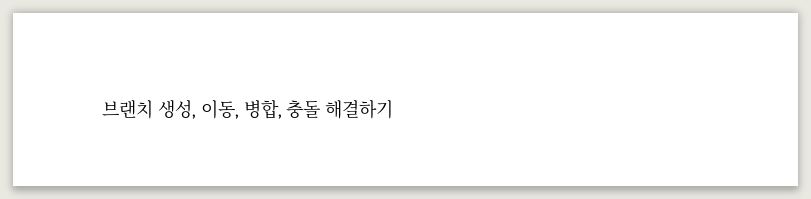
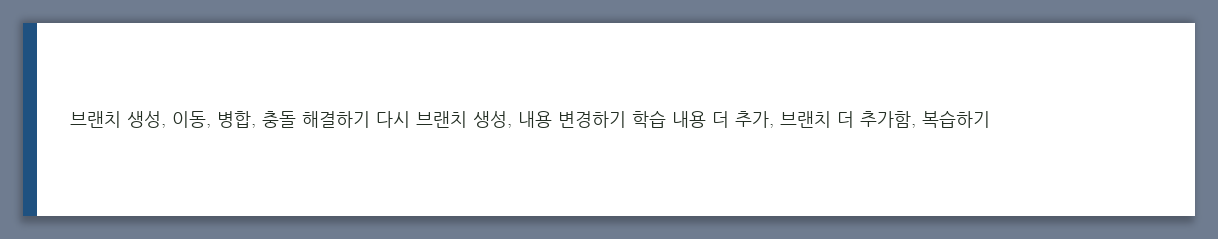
- 브랜치 생성, 이동, 병합, 충돌 해결하기
+ 브랜치 생성, 이동, 병합, 충돌 해결하기 다시 브랜치 생성, 내용 변경하기 학습 내용 더 추가, 브랜치 더 추가함, 복습하기

